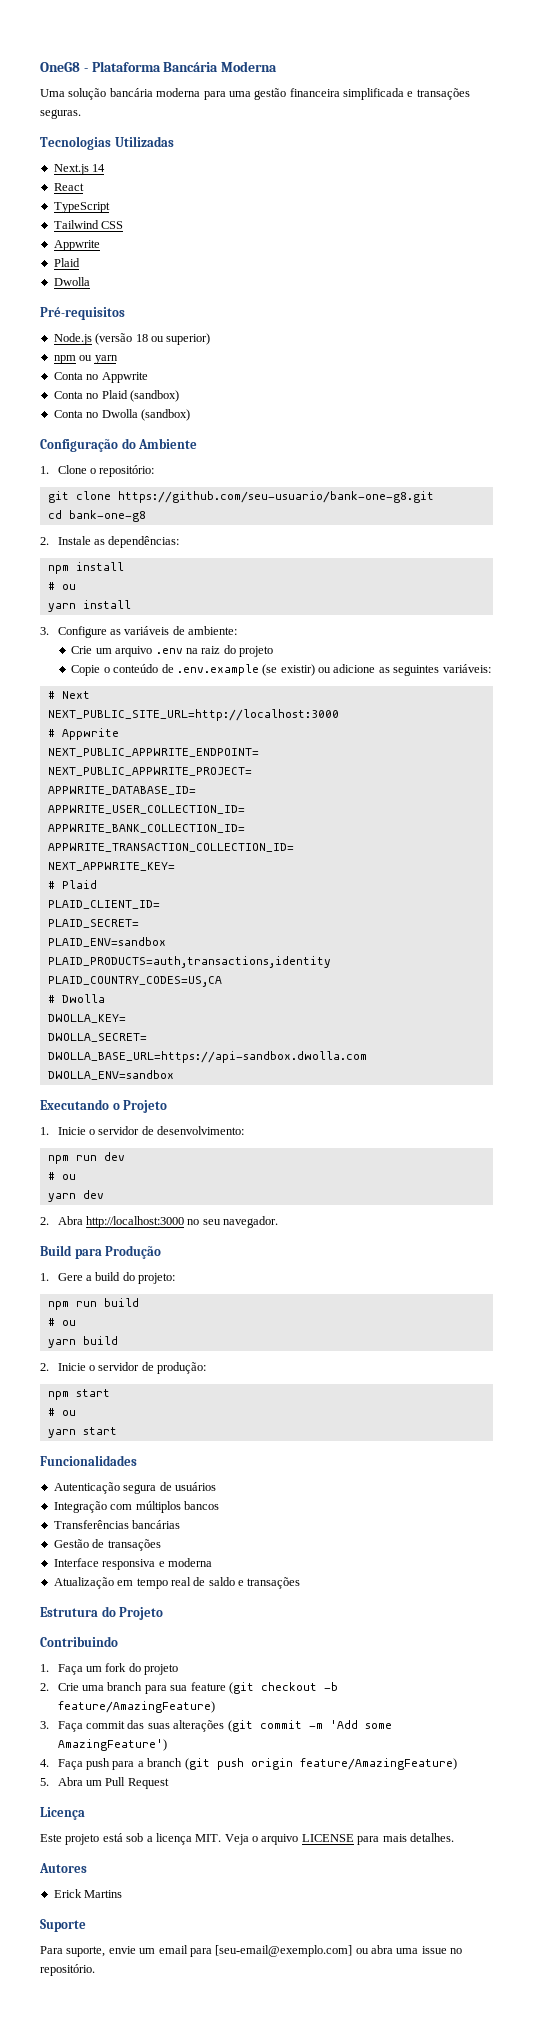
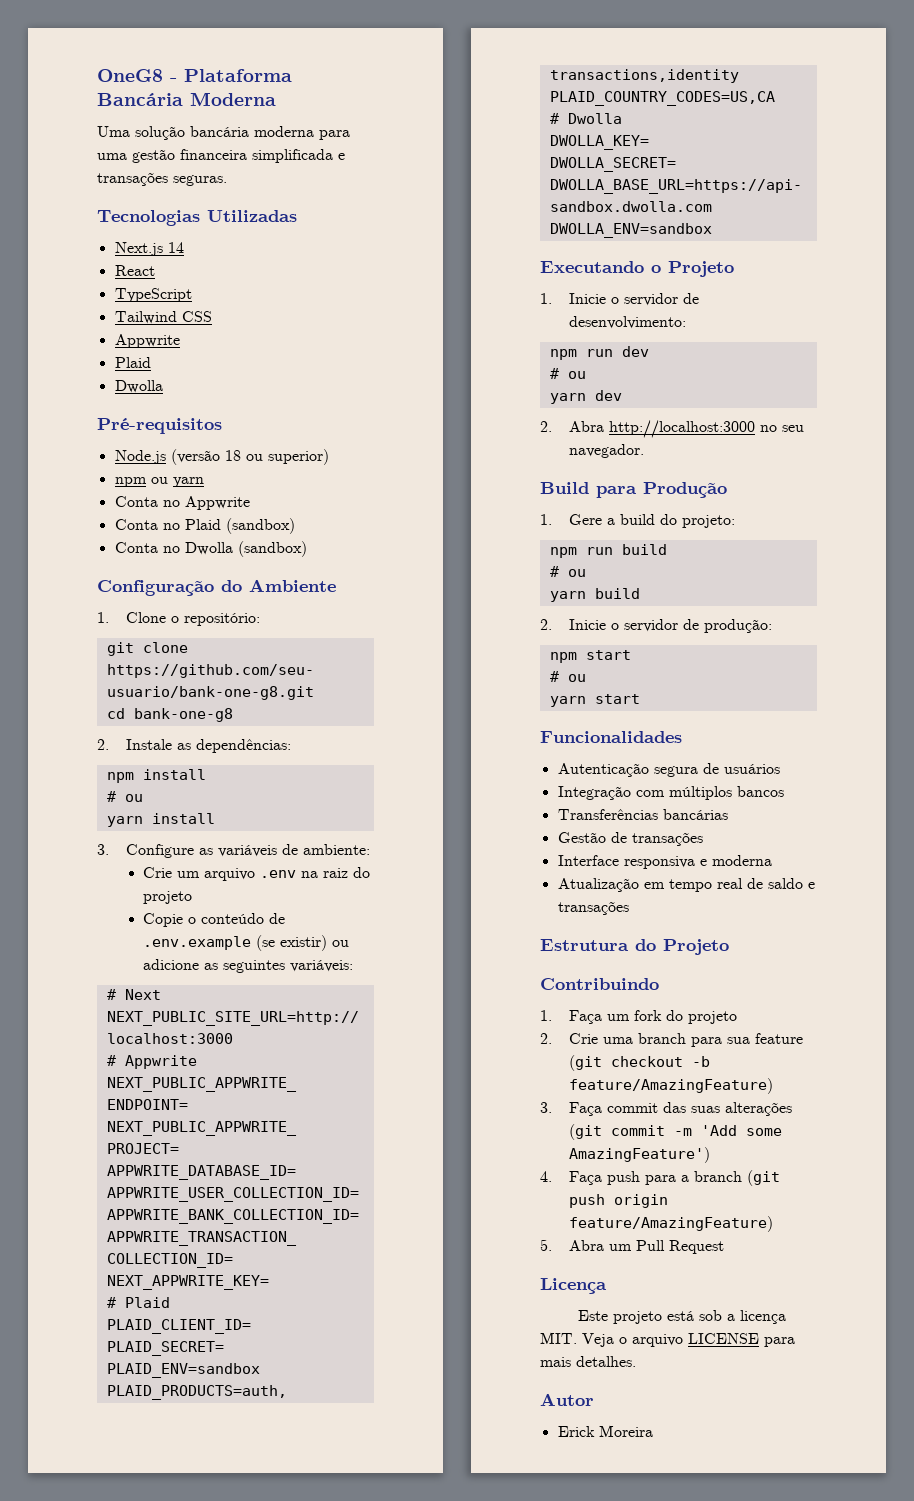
- Autores
+ Autor
- Erick Martins
- Suporte
- Para suporte, envie um email para [seu-email@exemplo.com] ou abra uma issue no repositório.
+ Erick Moreira

